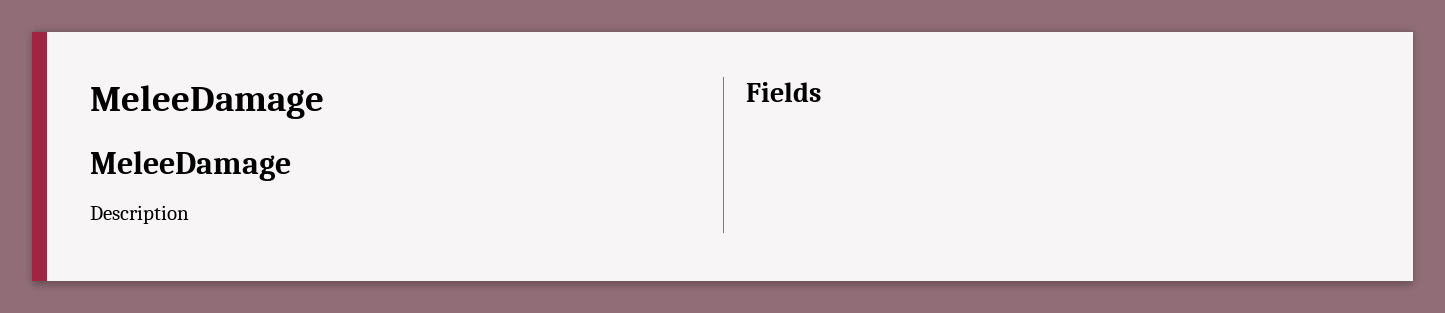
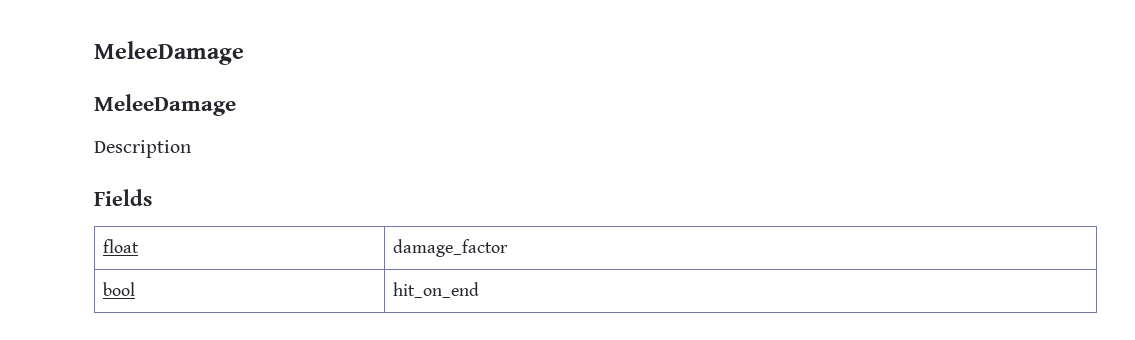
+ float | damage_factor
+ bool | hit_on_end

